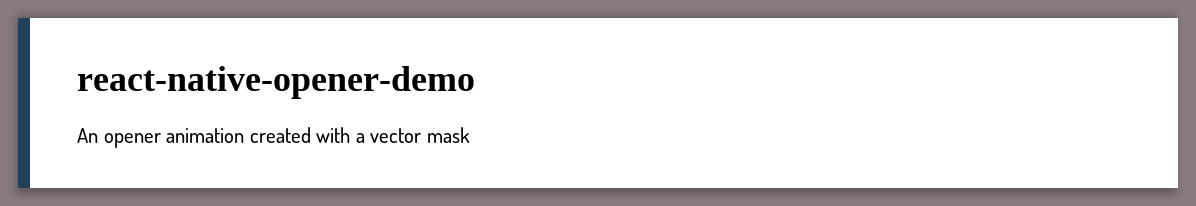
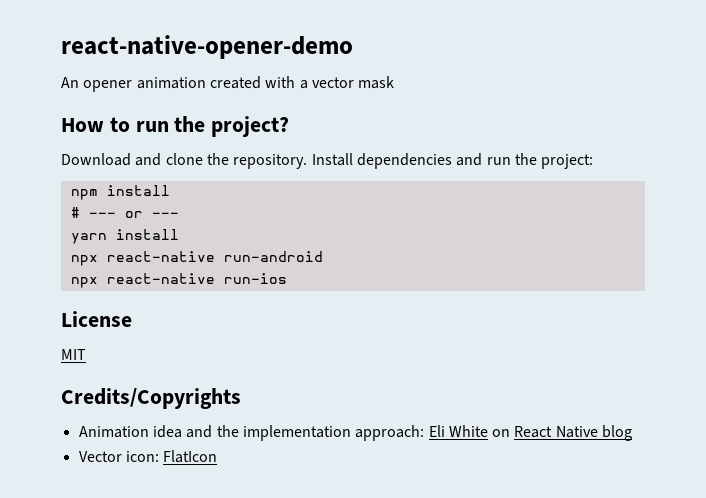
+ How to run the project?
+ Download and clone the repository. Install dependencies and run the project:
+ npm install
+ # --- or ---
+ yarn install
+ npx react-native run-android
+ npx react-native run-ios
+ License
+ MIT
+ Credits/Copyrights
+ Animation idea and the implementation approach: Eli White on React Native blog
+ Vector icon: FlatIcon

